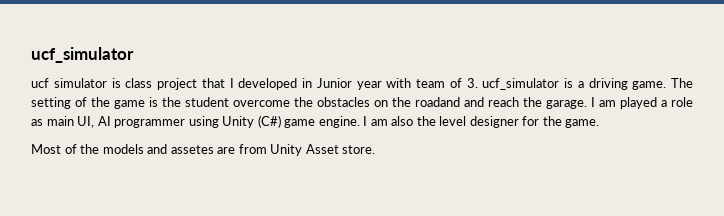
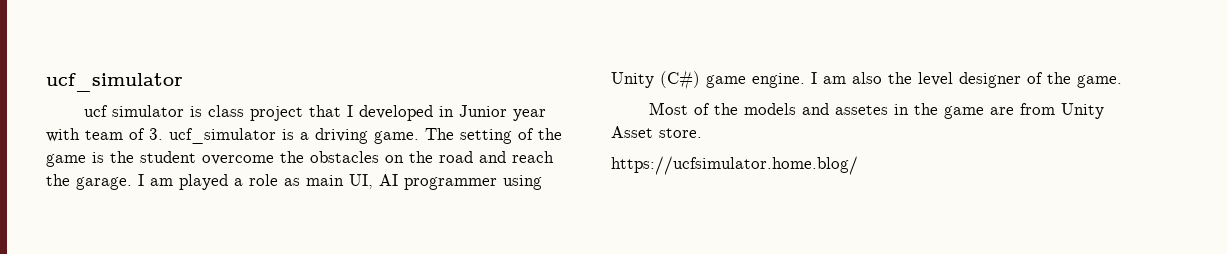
- The setting of the game is the student overcome the obstacles on the roadand and reach the garage.
+ The setting of the game is the student overcome the obstacles on the road and reach the garage.
- I am also the level designer for the game.
+ I am also the level designer of the game.
- Most of the models and assetes are from Unity Asset store.
+ Most of the models and assetes in the game are from Unity Asset store.
+ https://ucfsimulator.home.blog/

